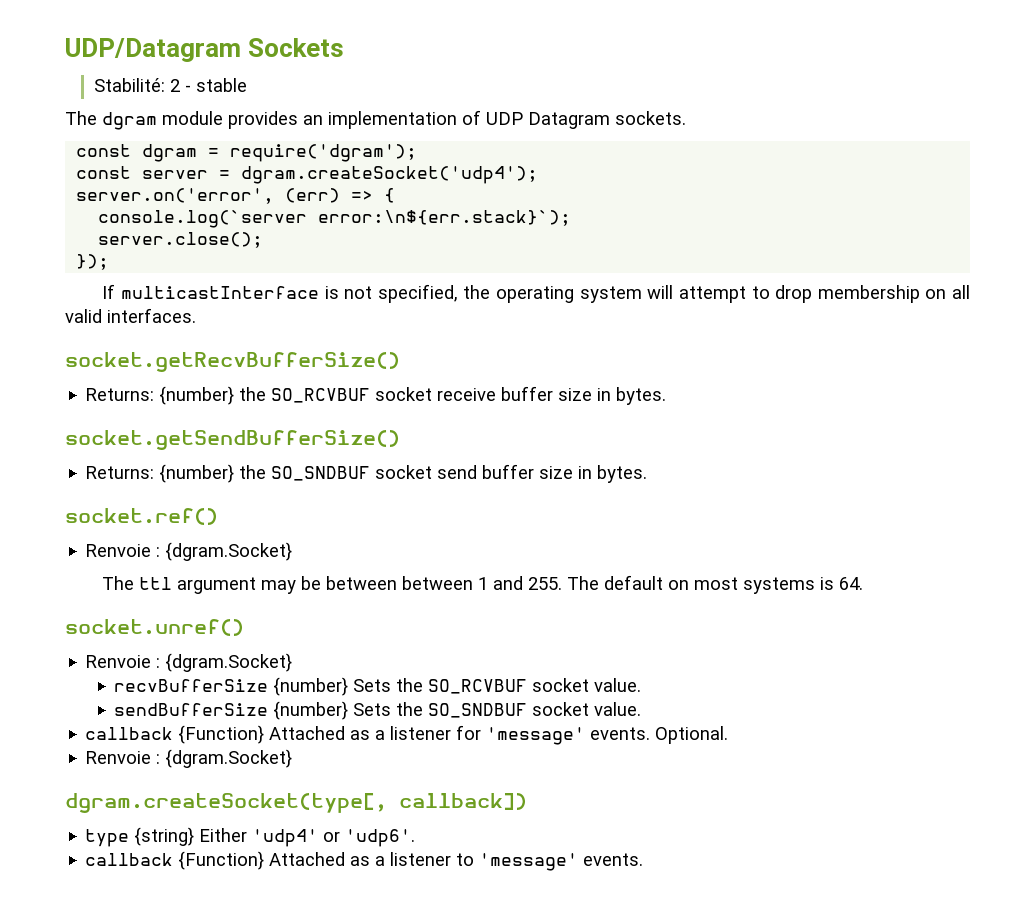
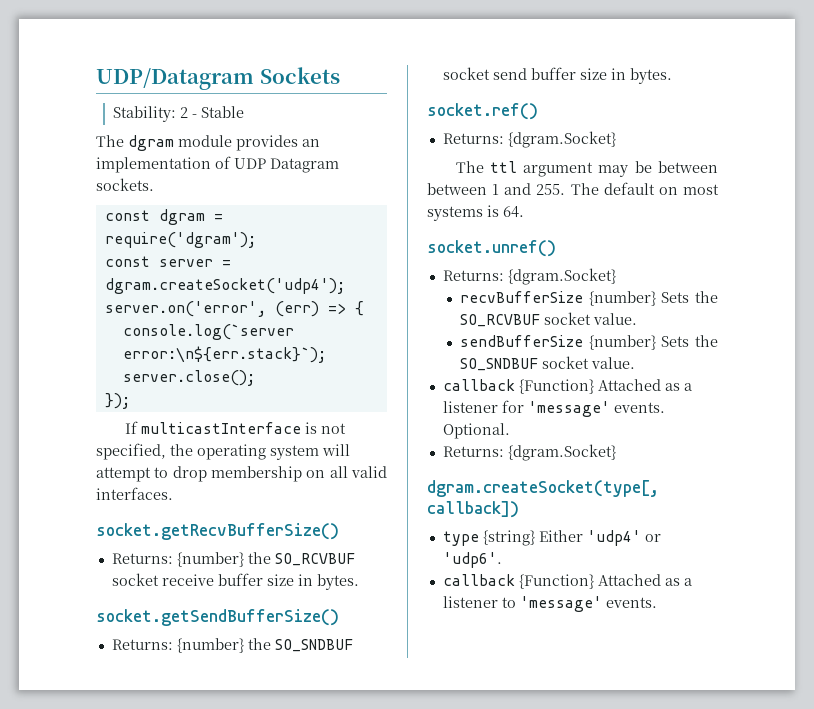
- Stabilité: 2 - stable
+ Stability: 2 - Stable
  socket.ref()
- Renvoie : {dgram.Socket}
+ Returns: {dgram.Socket}
  socket.unref()
- Renvoie : {dgram.Socket}
+ Returns: {dgram.Socket}
  Optional.
- Renvoie : {dgram.Socket}
+ Returns: {dgram.Socket}

